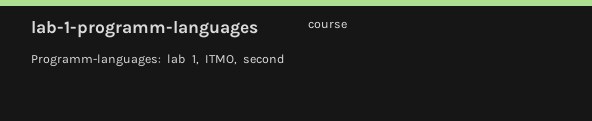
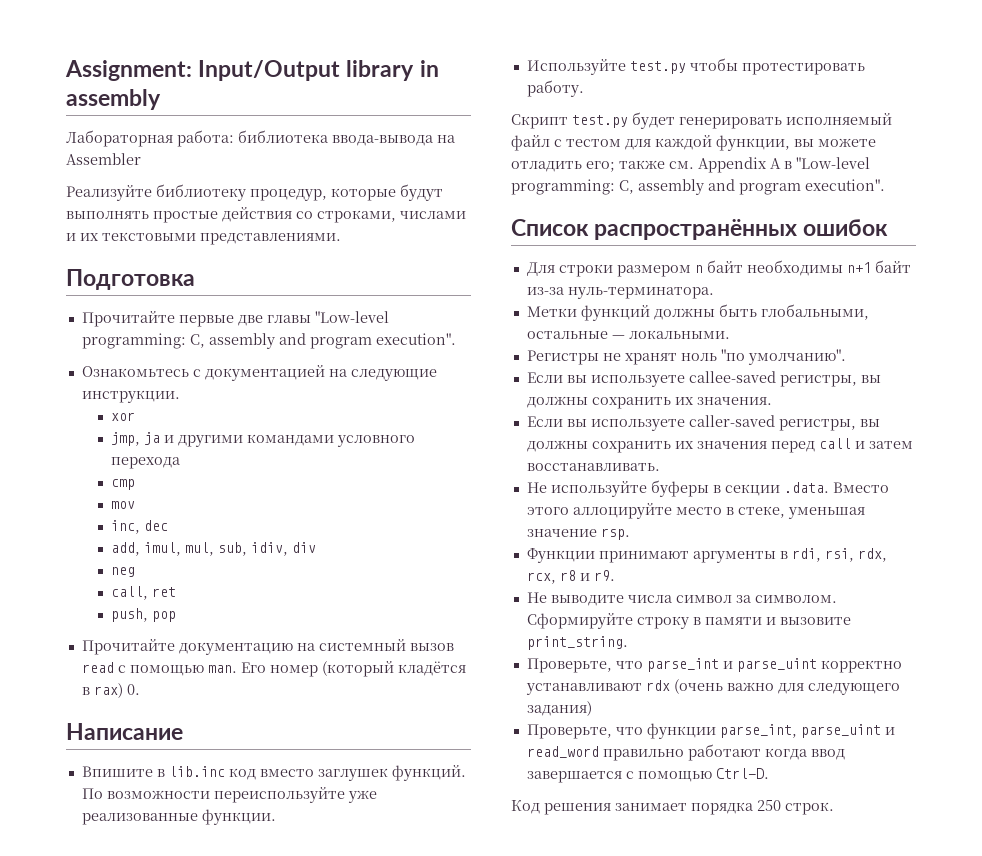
- lab-1-programm-languages
- Programm-languages: lab 1, ITMO, second course
+ Assignment: Input/Output library in assembly
+ Лабораторная работа: библиотека ввода-вывода на Assembler
+ Реализуйте библиотеку процедур, которые будут выполнять простые действия со строками, числами и их текстовыми представлениями.
+ Подготовка
+ Прочитайте первые две главы "Low-level programming: C, assembly and program execution".
+ Ознакомьтесь с документацией на следующие инструкции.
+ xor
+ jmp, ja и другими командами условного перехода
+ cmp
+ mov
+ inc, dec
+ add, imul, mul, sub, idiv, div
+ neg
+ call, ret
+ push, pop
+ Прочитайте документацию на системный вызов read с помощью man. Его номер (который кладётся в rax) 0.
+ Написание
+ Впишите в lib.inc код вместо заглушек функций. По возможности переиспользуйте уже реализованные функции.
+ Используйте test.py чтобы протестировать работу.
+ Скрипт test.py будет генерировать исполняемый файл с тестом для каждой функции, вы можете отладить его; также см. Appendix A в "Low-level programming: C, assembly and program execution".
+ Список распространённых ошибок
+ Для строки размером n байт необходимы n+1 байт из-за нуль-терминатора.
+ Метки функций должны быть глобальными, остальные — локальными.
+ Регистры не хранят ноль "по умолчанию".
+ Если вы используете callee-saved регистры, вы должны сохранить их значения.
+ Если вы используете caller-saved регистры, вы должны сохранить их значения перед call и затем восстанавливать.
+ Не используйте буферы в секции .data. Вместо этого аллоцируйте место в стеке, уменьшая значение rsp.
+ Функции принимают аргументы в rdi, rsi, rdx, rcx, r8 и r9.
+ Не выводите числа символ за символом. Сформируйте строку в памяти и вызовите print_string.
+ Проверьте, что parse_int и parse_uint корректно устанавливают rdx (очень важно для следующего задания)
+ Проверьте, что функции parse_int, parse_uint и read_word правильно работают когда ввод завершается с помощью Ctrl-D.
+ Код решения занимает порядка 250 строк.

